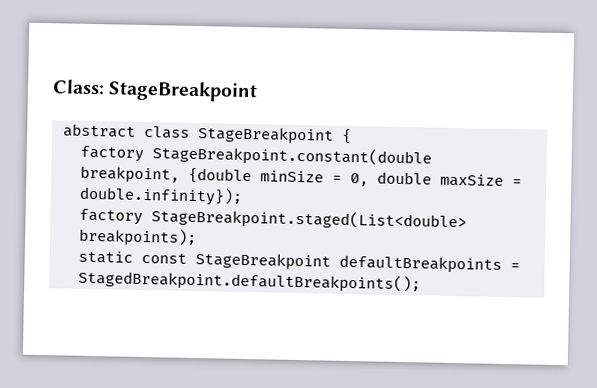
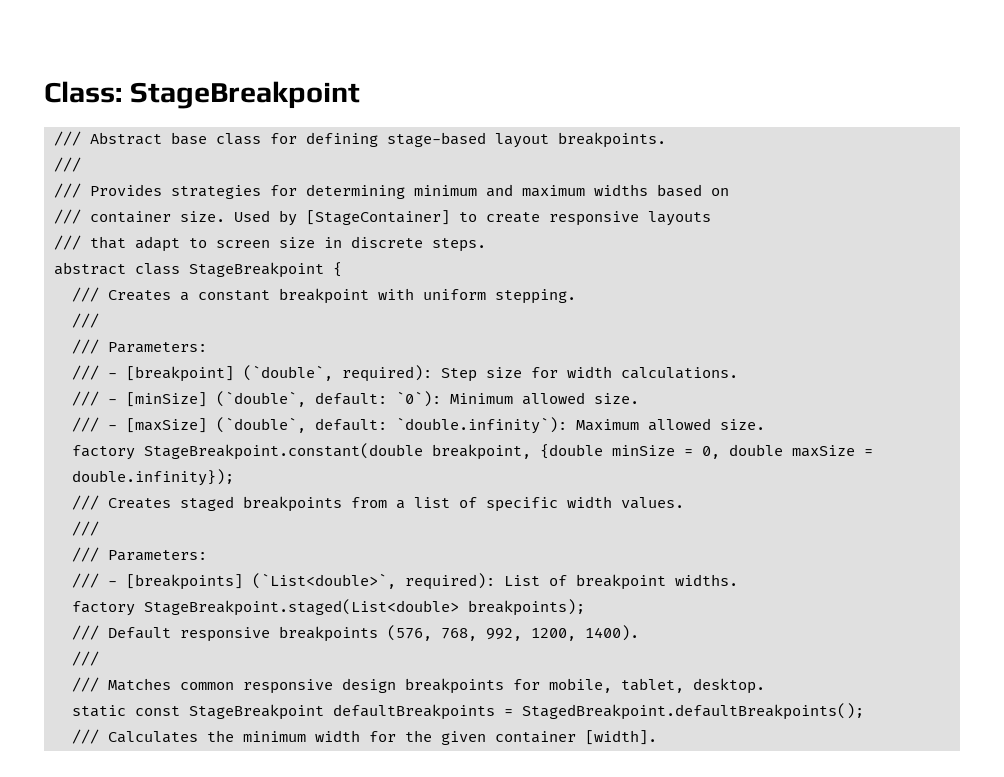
+ /// Abstract base class for defining stage-based layout breakpoints.
+ ///
+ /// Provides strategies for determining minimum and maximum widths based on
+ /// container size. Used by [StageContainer] to create responsive layouts
+ /// that adapt to screen size in discrete steps.
  abstract class StageBreakpoint {
+ /// Creates a constant breakpoint with uniform stepping.
+ ///
+ /// Parameters:
+ /// - [breakpoint] (`double`, required): Step size for width calculations.
+ /// - [minSize] (`double`, default: `0`): Minimum allowed size.
+ /// - [maxSize] (`double`, default: `double.infinity`): Maximum allowed size.
+ /// Creates staged breakpoints from a list of specific width values.
+ ///
+ /// Parameters:
+ /// - [breakpoints] (`List<double>`, required): List of breakpoint widths.
  factory StageBreakpoint.staged(List<double> breakpoints);
+ /// Default responsive breakpoints (576, 768, 992, 1200, 1400).
+ ///
+ /// Matches common responsive design breakpoints for mobile, tablet, desktop.
+ /// Calculates the minimum width for the given container [width].

